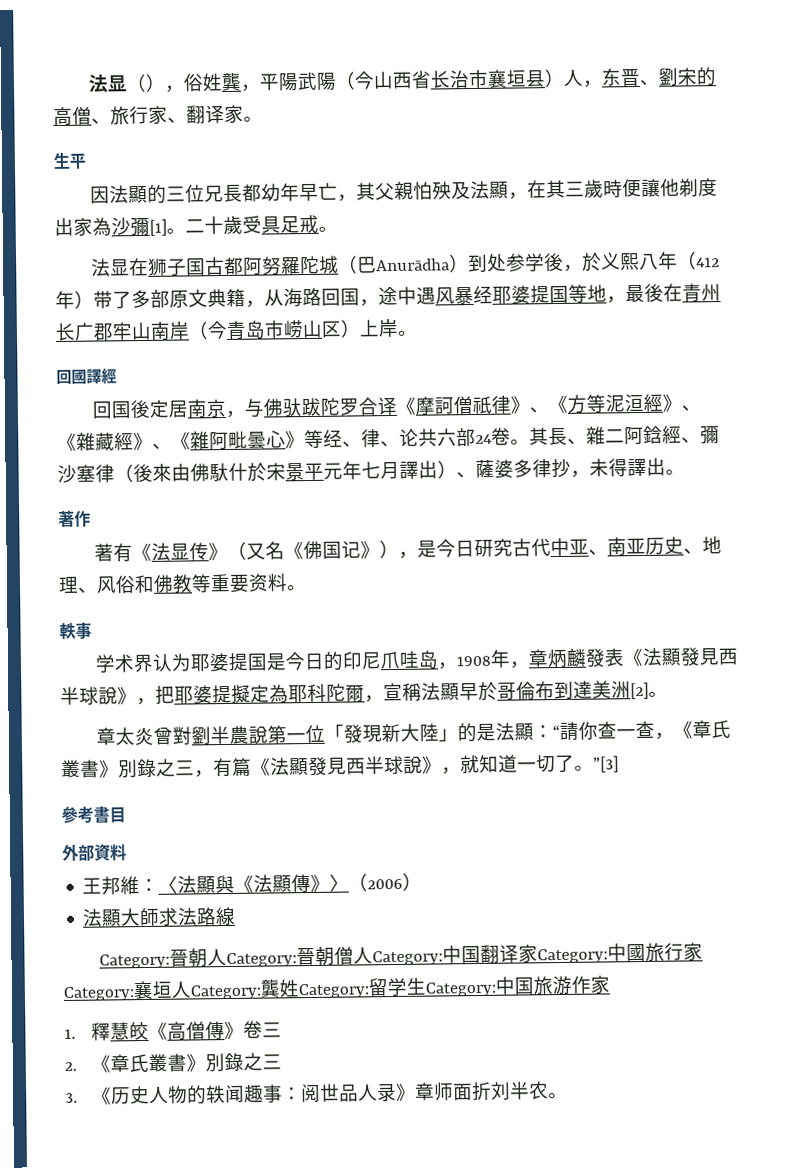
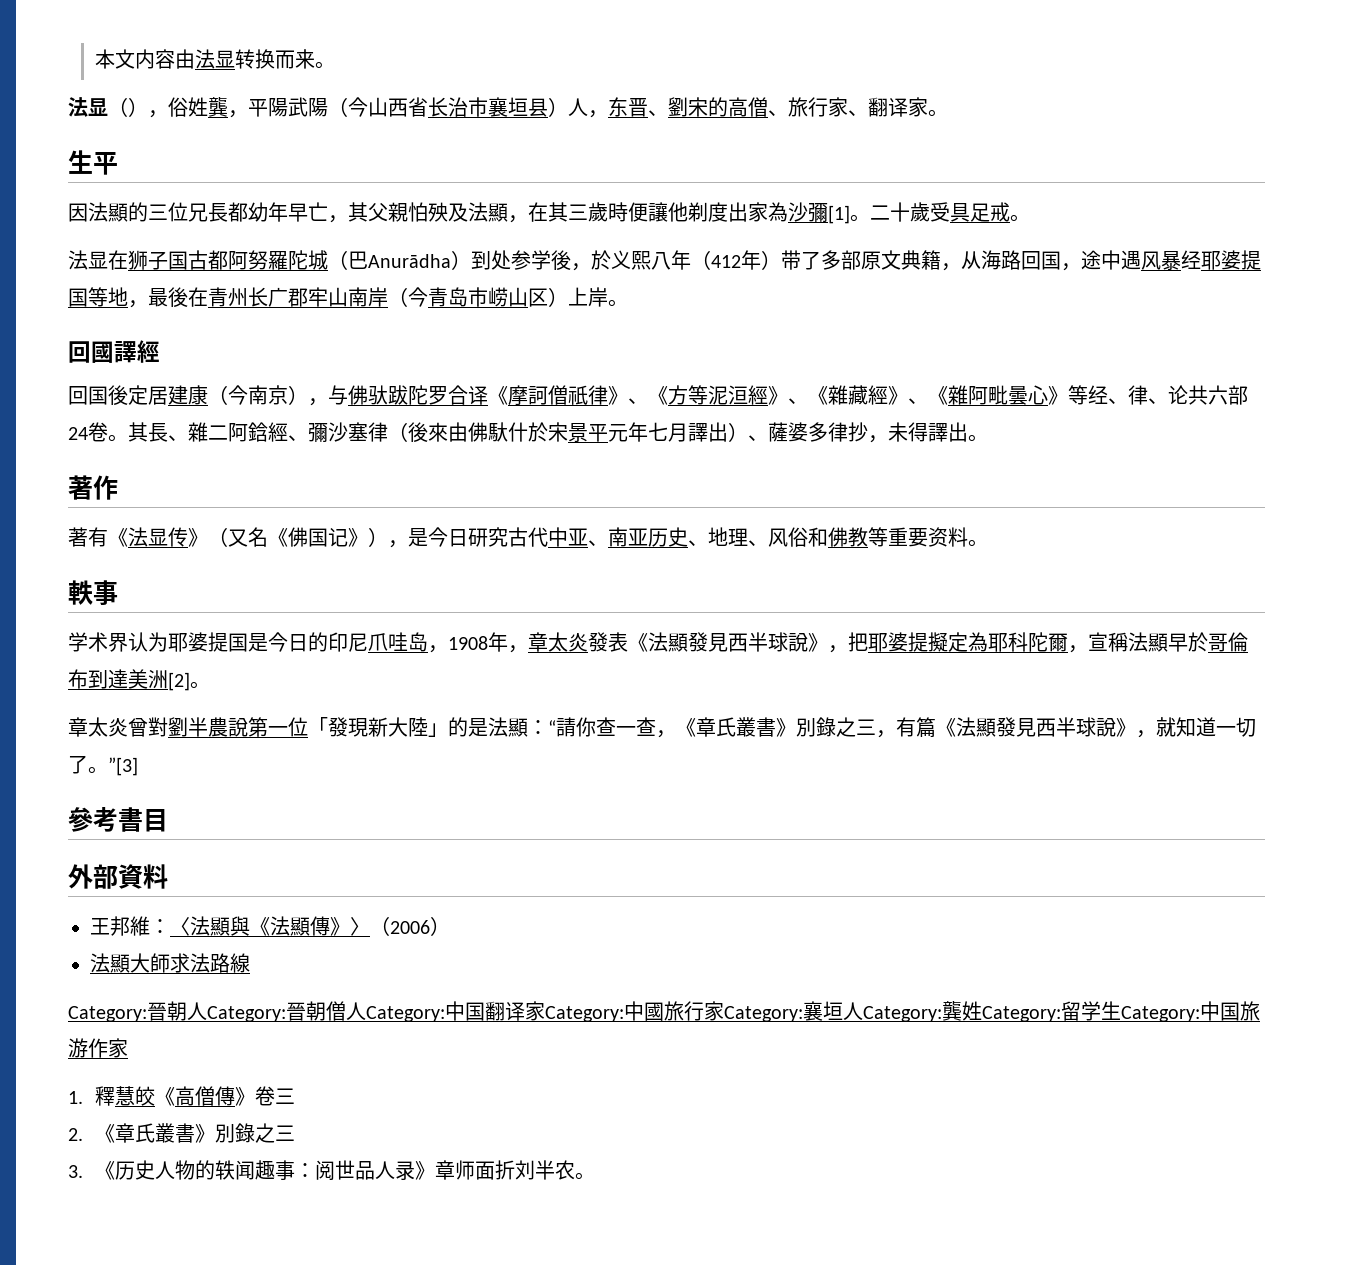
+ 本文内容由法显转换而来。
- 回国後定居南京，与佛驮跋陀罗合译《摩訶僧祇律》、《方等泥洹經》、《雜藏經》、《雜阿毗曇心》等经、律、论共六部24卷。
+ 回国後定居建康（今南京），与佛驮跋陀罗合译《摩訶僧祇律》、《方等泥洹經》、《雜藏經》、《雜阿毗曇心》等经、律、论共六部24卷。
- 学术界认为耶婆提国是今日的印尼爪哇岛，1908年，章炳麟發表《法顯發見西半球說》，把耶婆提擬定為耶科陀爾，宣稱法顯早於哥倫布到達美洲[2]。
+ 学术界认为耶婆提国是今日的印尼爪哇岛，1908年，章太炎發表《法顯發見西半球說》，把耶婆提擬定為耶科陀爾，宣稱法顯早於哥倫布到達美洲[2]。

